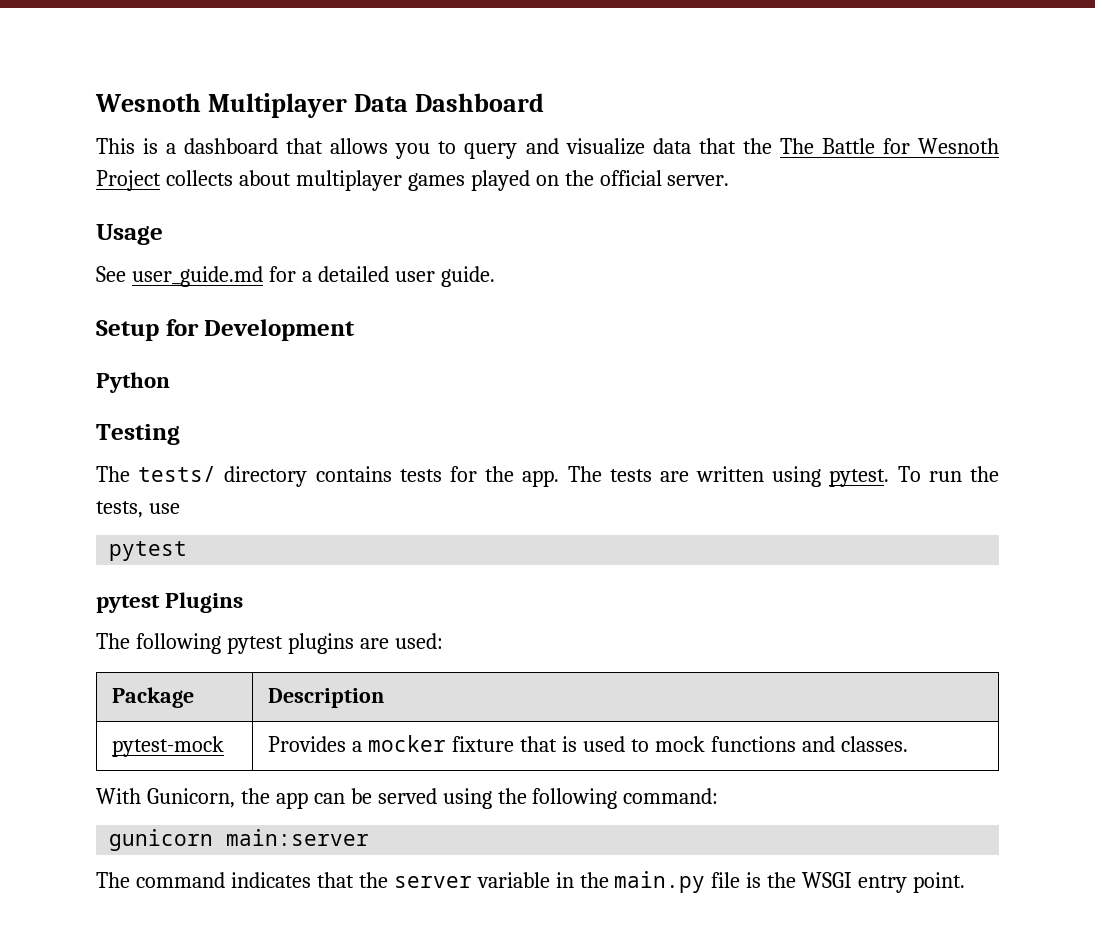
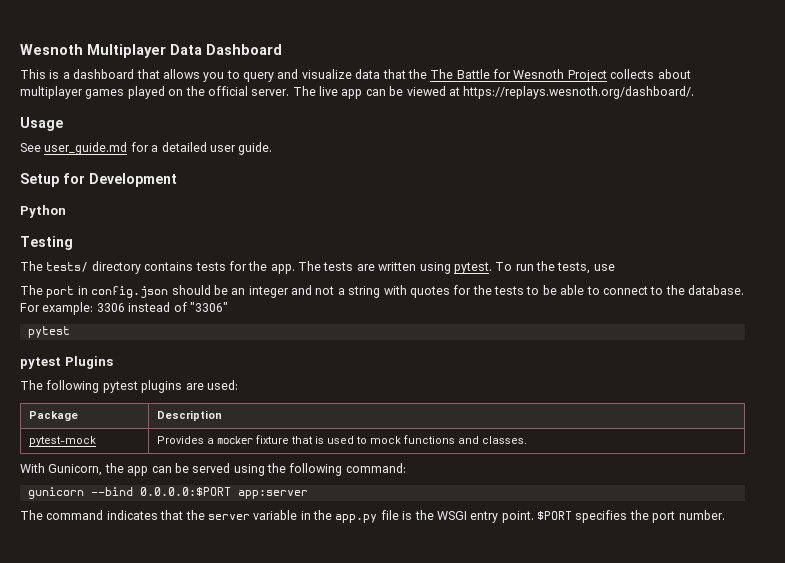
+ The live app can be viewed at https://replays.wesnoth.org/dashboard/.
+ The port in config.json should be an integer and not a string with quotes for the tests to be able to connect to the database. For example: 3306 instead of "3306"
- gunicorn main:server
+ gunicorn --bind 0.0.0.0:$PORT app:server
- The command indicates that the server variable in the main.py file is the WSGI entry point.
+ The command indicates that the server variable in the app.py file is the WSGI entry point.
+ $PORT specifies the port number.

